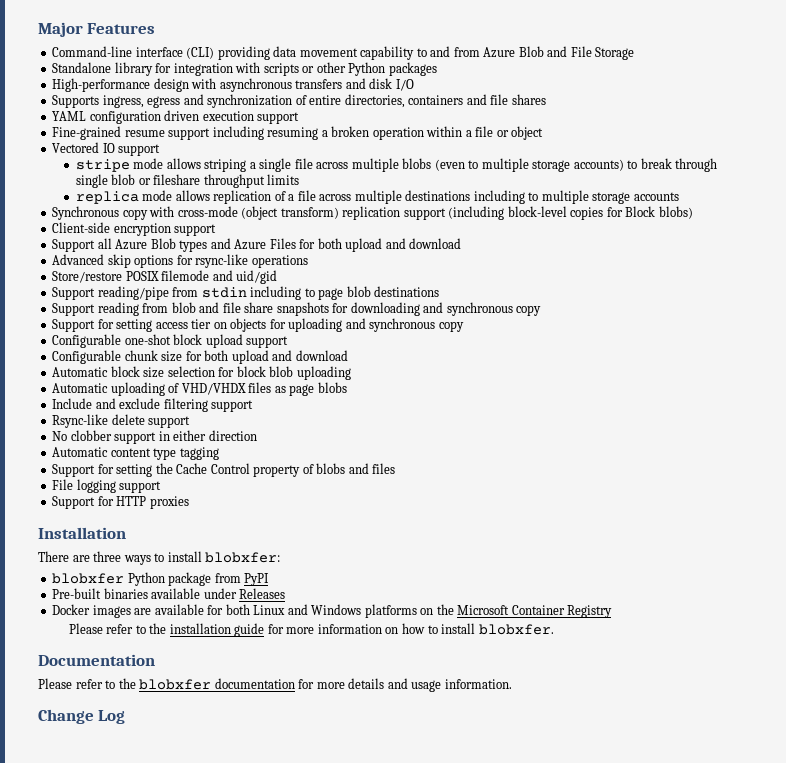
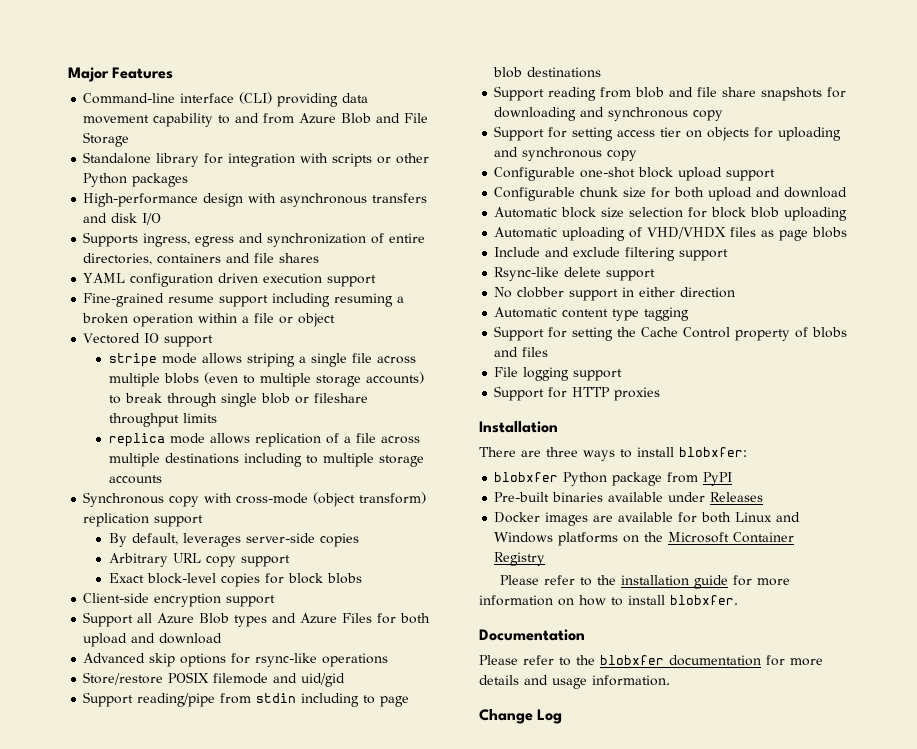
- Synchronous copy with cross-mode (object transform) replication support (including block-level copies for Block blobs)
+ Synchronous copy with cross-mode (object transform) replication support
+ By default, leverages server-side copies
+ Arbitrary URL copy support
+ Exact block-level copies for block blobs

